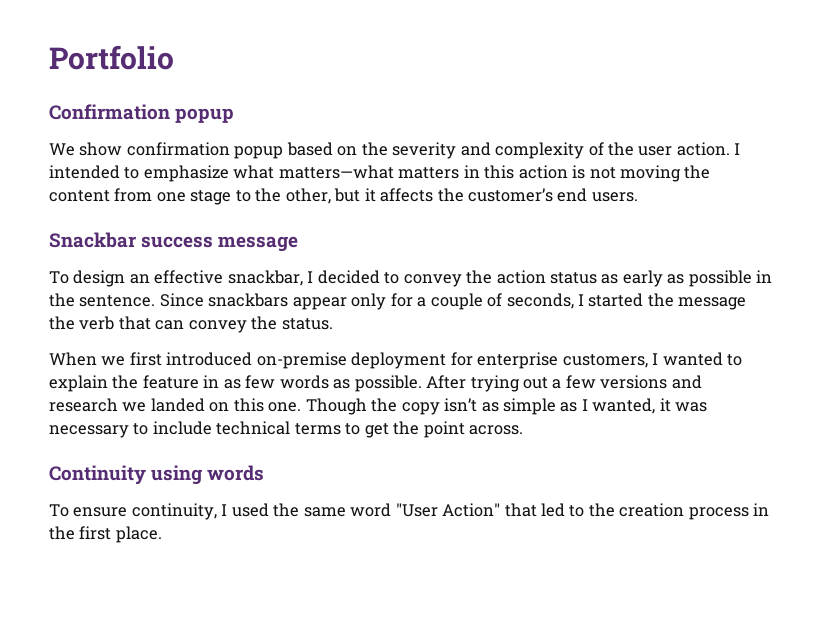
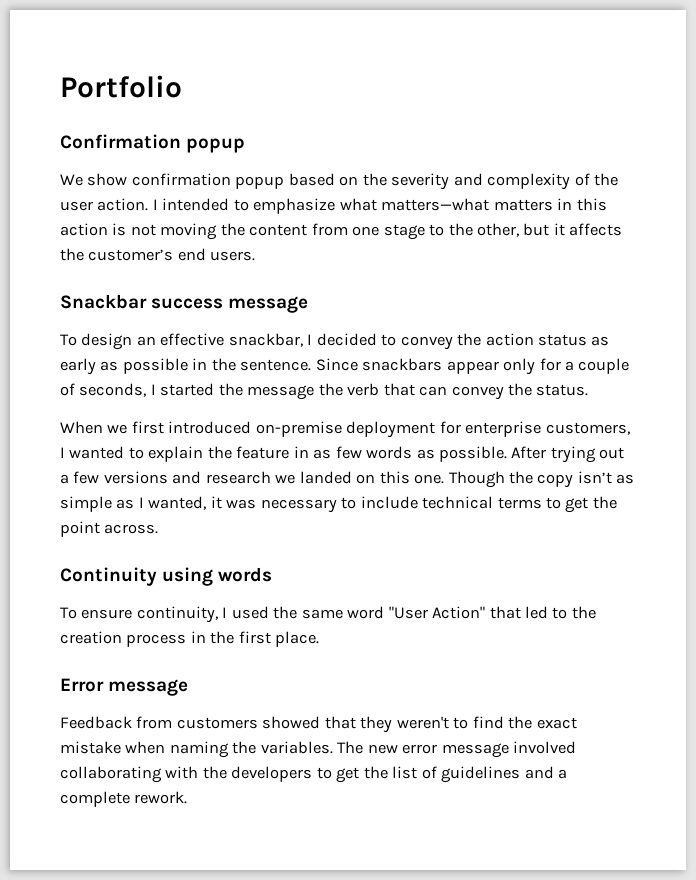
+ Error message
+ Feedback from customers showed that they weren't to find the exact mistake when naming the variables. The new error message involved collaborating with the developers to get the list of guidelines and a complete rework.

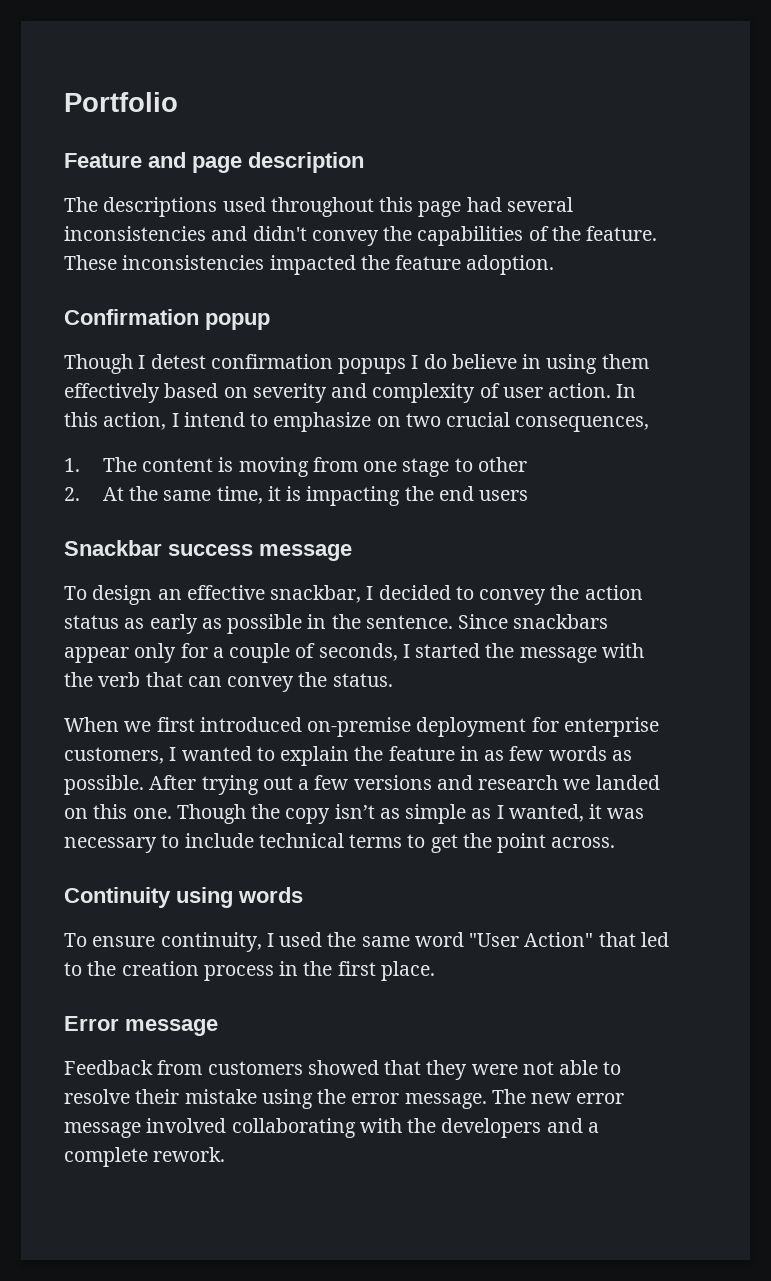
+ Feature and page description
+ The descriptions used throughout this page had several inconsistencies and didn't convey the capabilities of the feature. These inconsistencies impacted the feature adoption.
  Confirmation popup
- We show confirmation popup based on the severity and complexity of the user action.
+ Though I detest confirmation popups I do believe in using them effectively based on severity and complexity of user action.
- I intended to emphasize what matters—what matters in this action is not moving the content from one stage to the other, but it affects the customer’s end users.
+ In this action, I intend to emphasize on two crucial consequences,
+ 1. The content is moving from one stage to other
+ 2. At the same time, it is impacting the end users
- Since snackbars appear only for a couple of seconds, I started the message the verb that can convey the status.
+ Since snackbars appear only for a couple of seconds, I started the message with the verb that can convey the status.
- Feedback from customers showed that they weren't to find the exact mistake when naming the variables.
+ Feedback from customers showed that they were not able to resolve their mistake using the error message.
- The new error message involved collaborating with the developers to get the list of guidelines and a complete rework.
+ The new error message involved collaborating with the developers and a complete rework.

